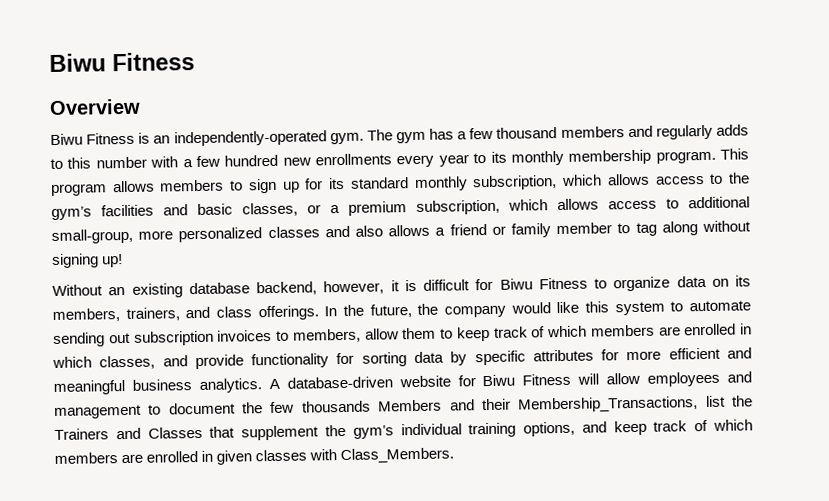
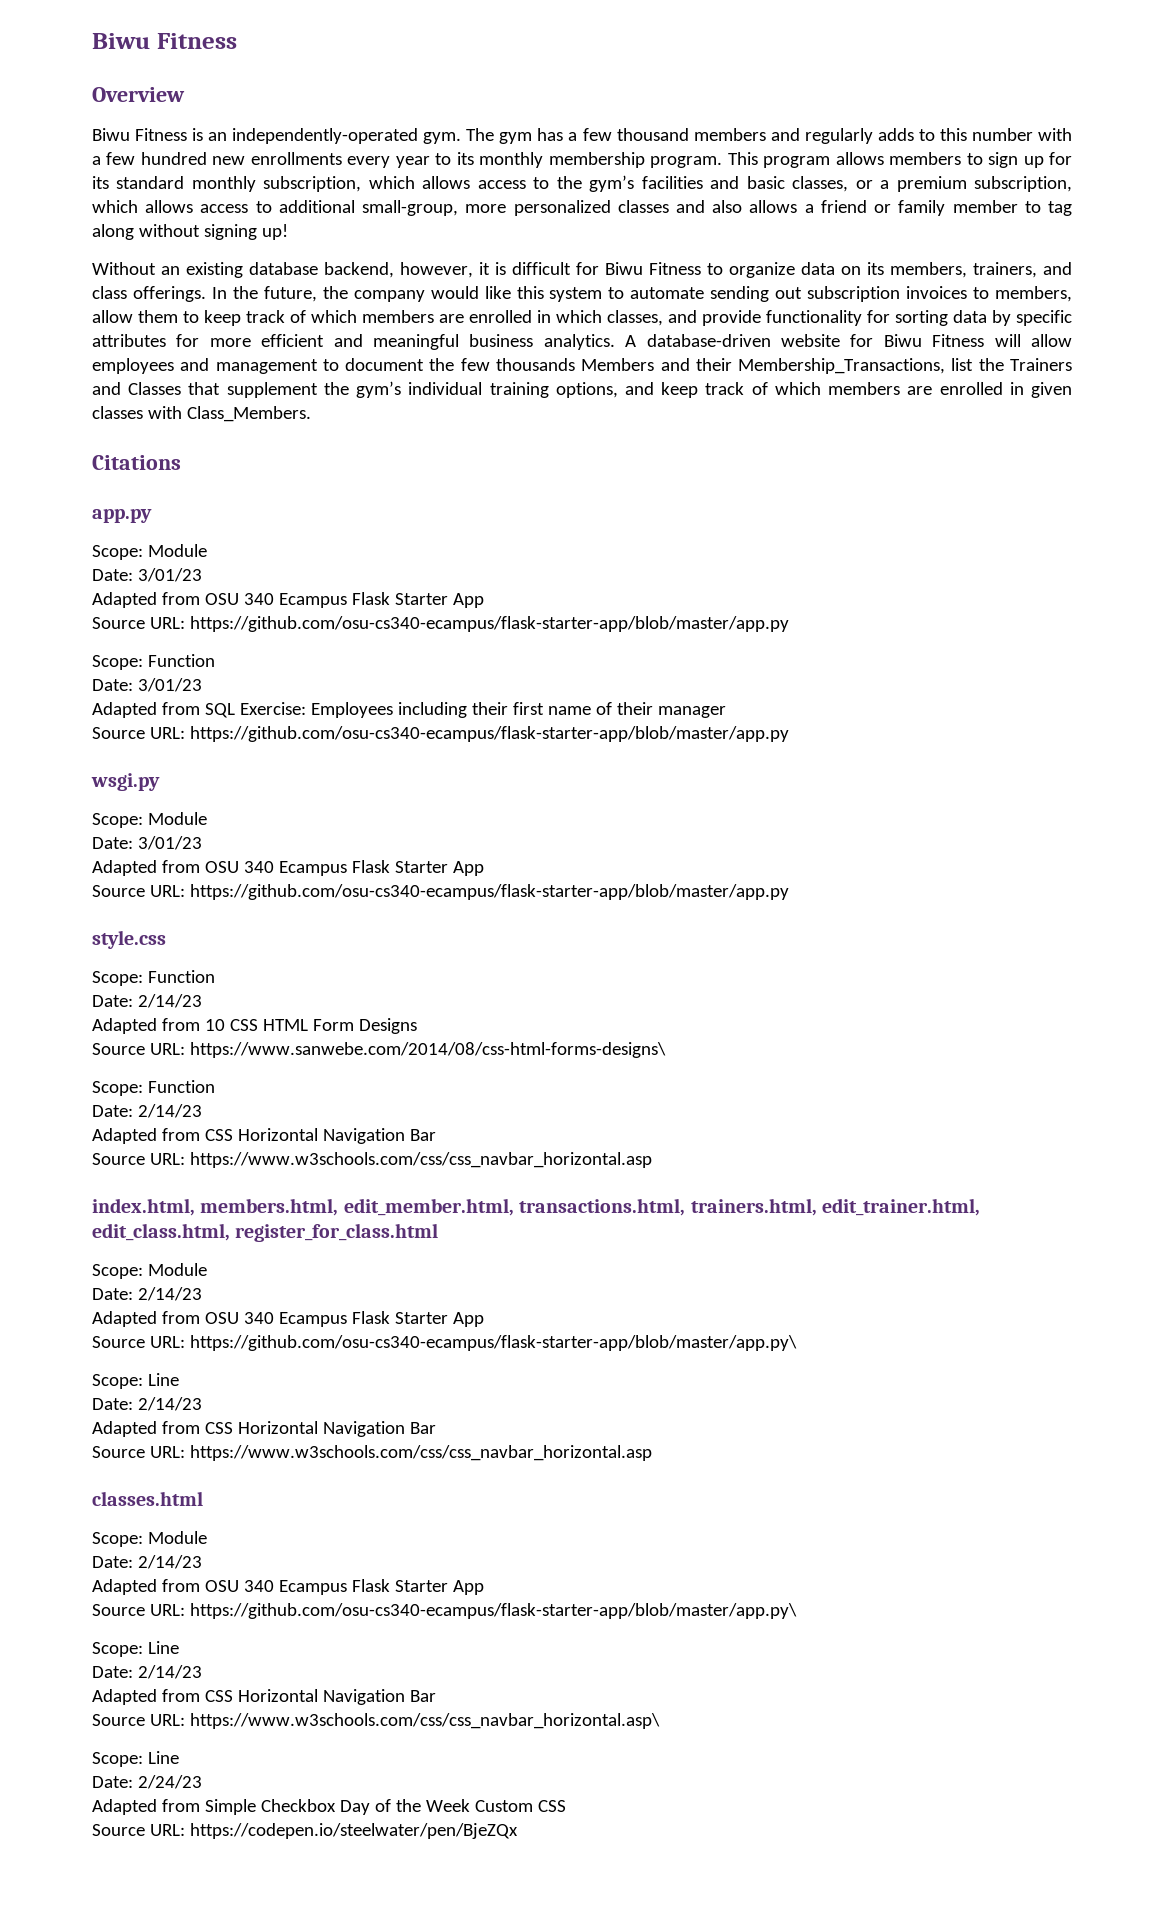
+ Citations
+ app.py
+ Scope: Module
+ Date: 3/01/23
+ Adapted from OSU 340 Ecampus Flask Starter App
+ Source URL: https://github.com/osu-cs340-ecampus/flask-starter-app/blob/master/app.py
+ Scope: Function
+ Date: 3/01/23
+ Adapted from SQL Exercise: Employees including their first name of their manager
+ Source URL: https://github.com/osu-cs340-ecampus/flask-starter-app/blob/master/app.py
+ wsgi.py
+ Scope: Module
+ Date: 3/01/23
+ Adapted from OSU 340 Ecampus Flask Starter App
+ Source URL: https://github.com/osu-cs340-ecampus/flask-starter-app/blob/master/app.py
+ style.css
+ Scope: Function
+ Date: 2/14/23
+ Adapted from 10 CSS HTML Form Designs
+ Source URL: https://www.sanwebe.com/2014/08/css-html-forms-designs\
+ Scope: Function
+ Date: 2/14/23
+ Adapted from CSS Horizontal Navigation Bar
+ Source URL: https://www.w3schools.com/css/css_navbar_horizontal.asp
+ index.html, members.html, edit_member.html, transactions.html, trainers.html, edit_trainer.html, edit_class.html, register_for_class.html
+ Scope: Module
+ Date: 2/14/23
+ Adapted from OSU 340 Ecampus Flask Starter App
+ Source URL: https://github.com/osu-cs340-ecampus/flask-starter-app/blob/master/app.py\
+ Scope: Line
+ Date: 2/14/23
+ Adapted from CSS Horizontal Navigation Bar
+ Source URL: https://www.w3schools.com/css/css_navbar_horizontal.asp
+ classes.html
+ Scope: Module
+ Date: 2/14/23
+ Adapted from OSU 340 Ecampus Flask Starter App
+ Source URL: https://github.com/osu-cs340-ecampus/flask-starter-app/blob/master/app.py\
+ Scope: Line
+ Date: 2/14/23
+ Adapted from CSS Horizontal Navigation Bar
+ Source URL: https://www.w3schools.com/css/css_navbar_horizontal.asp\
+ Scope: Line
+ Date: 2/24/23
+ Adapted from Simple Checkbox Day of the Week Custom CSS
+ Source URL: https://codepen.io/steelwater/pen/BjeZQx

